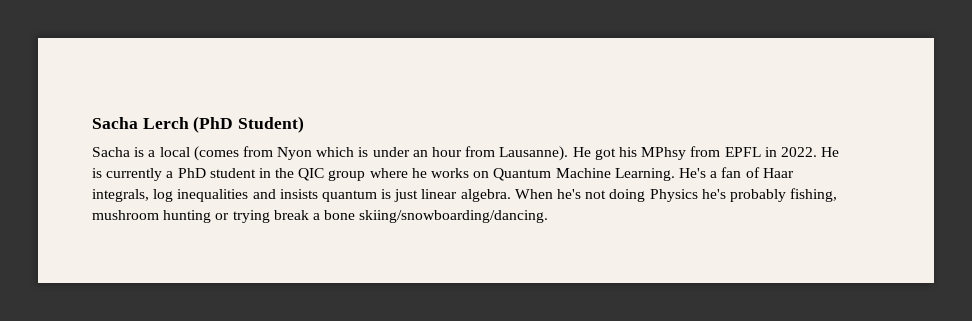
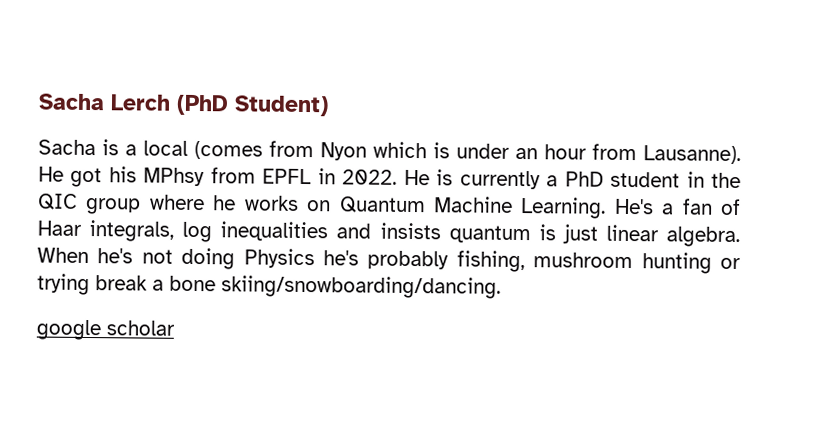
+ google scholar

